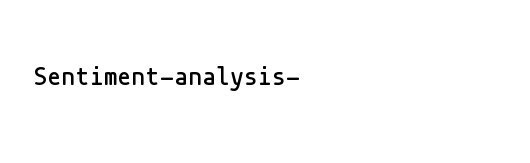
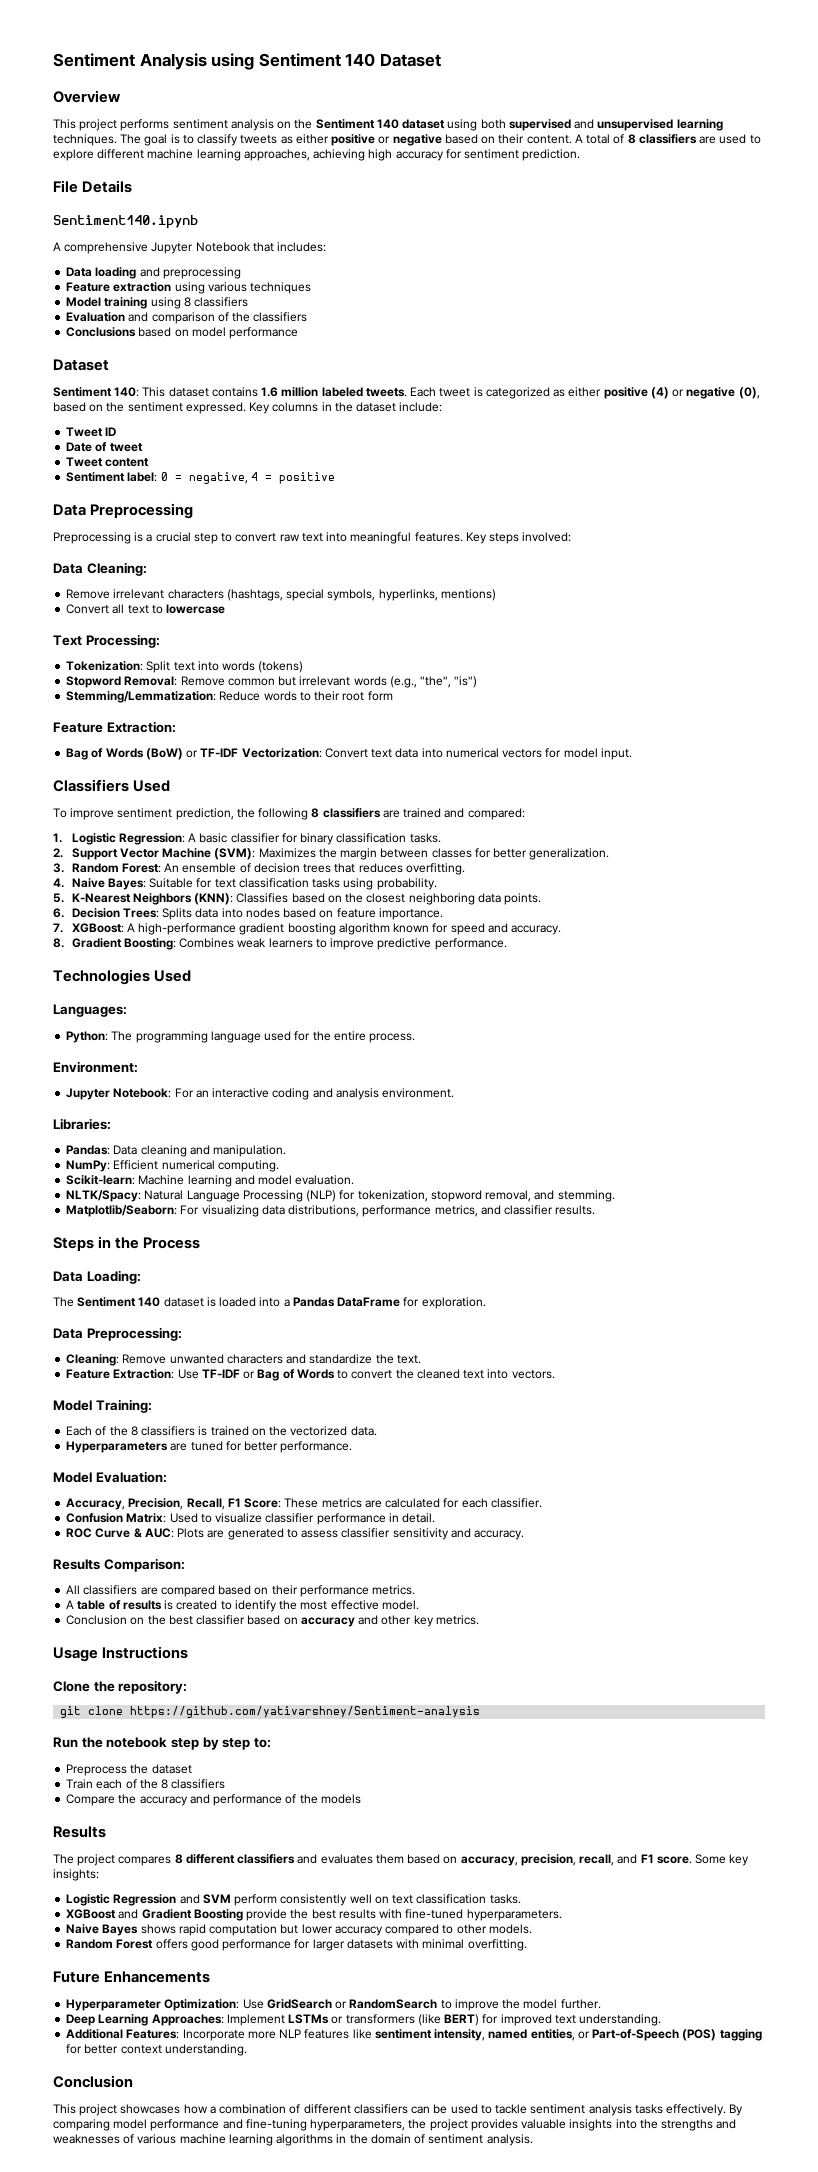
- Sentiment-analysis-
+ Sentiment Analysis using Sentiment 140 Dataset
+ Overview
+ This project performs sentiment analysis on the Sentiment 140 dataset using both supervised and unsupervised learning techniques. The goal is to classify tweets as either positive or negative based on their content. A total of 8 classifiers are used to explore different machine learning approaches, achieving high accuracy for sentiment prediction.
+ File Details
+ Sentiment140.ipynb
+ A comprehensive Jupyter Notebook that includes:
+ Data loading and preprocessing
+ Feature extraction using various techniques
+ Model training using 8 classifiers
+ Evaluation and comparison of the classifiers
+ Conclusions based on model performance
+ Dataset
+ Sentiment 140: This dataset contains 1.6 million labeled tweets. Each tweet is categorized as either positive (4) or negative (0), based on the sentiment expressed. Key columns in the dataset include:
+ Tweet ID
+ Date of tweet
+ Tweet content
+ Sentiment label: 0 = negative, 4 = positive
+ Data Preprocessing
+ Preprocessing is a crucial step to convert raw text into meaningful features. Key steps involved:
+ Data Cleaning:
+ Remove irrelevant characters (hashtags, special symbols, hyperlinks, mentions)
+ Convert all text to lowercase
+ Text Processing:
+ Tokenization: Split text into words (tokens)
+ Stopword Removal: Remove common but irrelevant words (e.g., "the", "is")
+ Stemming/Lemmatization: Reduce words to their root form
+ Feature Extraction:
+ Bag of Words (BoW) or TF-IDF Vectorization: Convert text data into numerical vectors for model input.
+ Classifiers Used
+ To improve sentiment prediction, the following 8 classifiers are trained and compared:
+ 1. Logistic Regression: A basic classifier for binary classification tasks.
+ 2. Support Vector Machine (SVM): Maximizes the margin between classes for better generalization.
+ 3. Random Forest: An ensemble of decision trees that reduces overfitting.
+ 4. Naive Bayes: Suitable for text classification tasks using probability.
+ 5. K-Nearest Neighbors (KNN): Classifies based on the closest neighboring data points.
+ 6. Decision Trees: Splits data into nodes based on feature importance.
+ 7. XGBoost: A high-performance gradient boosting algorithm known for speed and accuracy.
+ 8. Gradient Boosting: Combines weak learners to improve predictive performance.
+ Technologies Used
+ Languages:
+ Python: The programming language used for the entire process.
+ Environment:
+ Jupyter Notebook: For an interactive coding and analysis environment.
+ Libraries:
+ Pandas: Data cleaning and manipulation.
+ NumPy: Efficient numerical computing.
+ Scikit-learn: Machine learning and model evaluation.
+ NLTK/Spacy: Natural Language Processing (NLP) for tokenization, stopword removal, and stemming.
+ Matplotlib/Seaborn: For visualizing data distributions, performance metrics, and classifier results.
+ Steps in the Process
+ Data Loading:
+ The Sentiment 140 dataset is loaded into a Pandas DataFrame for exploration.
+ Data Preprocessing:
+ Cleaning: Remove unwanted characters and standardize the text.
+ Feature Extraction: Use TF-IDF or Bag of Words to convert the cleaned text into vectors.
+ Model Training:
+ Each of the 8 classifiers is trained on the vectorized data.
+ Hyperparameters are tuned for better performance.
+ Model Evaluation:
+ Accuracy, Precision, Recall, F1 Score: These metrics are calculated for each classifier.
+ Confusion Matrix: Used to visualize classifier performance in detail.
+ ROC Curve & AUC: Plots are generated to assess classifier sensitivity and accuracy.
+ Results Comparison:
+ All classifiers are compared based on their performance metrics.
+ A table of results is created to identify the most effective model.
+ Conclusion on the best classifier based on accuracy and other key metrics.
+ Usage Instructions
+ Clone the repository:
+ git clone https://github.com/yativarshney/Sentiment-analysis
+ Run the notebook step by step to:
+ Preprocess the dataset
+ Train each of the 8 classifiers
+ Compare the accuracy and performance of the models
+ Results
+ The project compares 8 different classifiers and evaluates them based on accuracy, precision, recall, and F1 score. Some key insights:
+ Logistic Regression and SVM perform consistently well on text classification tasks.
+ XGBoost and Gradient Boosting provide the best results with fine-tuned hyperparameters.
+ Naive Bayes shows rapid computation but lower accuracy compared to other models.
+ Random Forest offers good performance for larger datasets with minimal overfitting.
+ Future Enhancements
+ Hyperparameter Optimization: Use GridSearch or RandomSearch to improve the model further.
+ Deep Learning Approaches: Implement LSTMs or transformers (like BERT) for improved text understanding.
+ Additional Features: Incorporate more NLP features like sentiment intensity, named entities, or Part-of-Speech (POS) tagging for better context understanding.
+ Conclusion
+ This project showcases how a combination of different classifiers can be used to tackle sentiment analysis tasks effectively. By comparing model performance and fine-tuning hyperparameters, the project provides valuable insights into the strengths and weaknesses of various machine learning algorithms in the domain of sentiment analysis.

